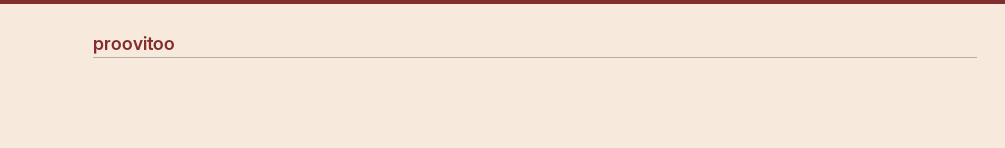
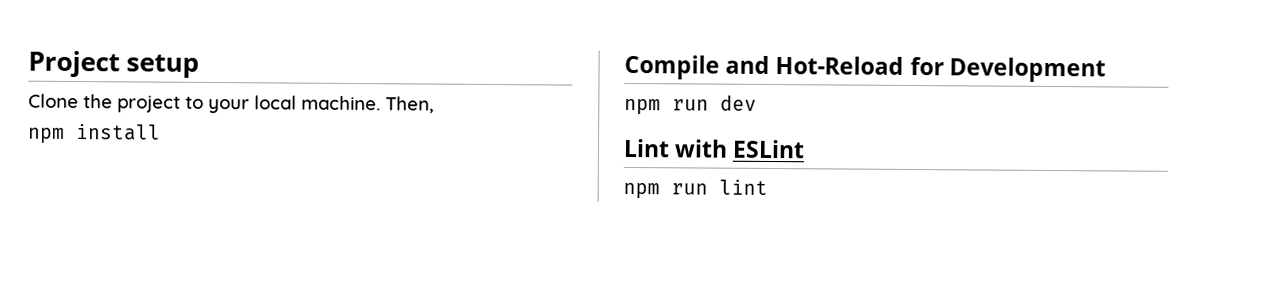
- proovitoo
+ Project setup
+ Clone the project to your local machine. Then,
+ npm install
+ Compile and Hot-Reload for Development
+ npm run dev
+ Lint with ESLint
+ npm run lint

